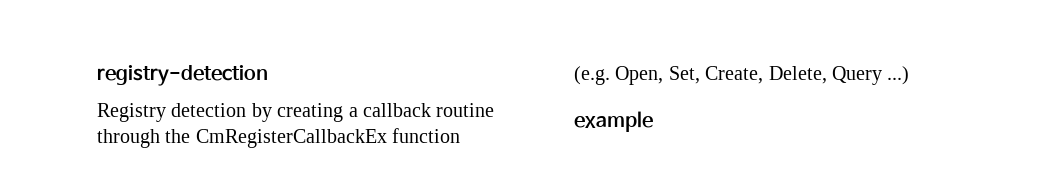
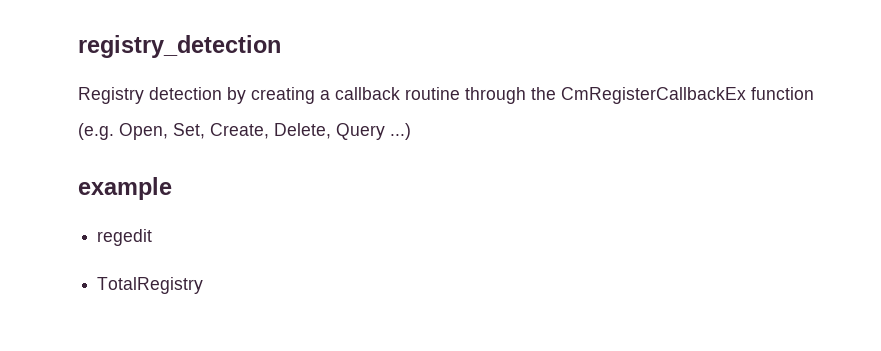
- registry-detection
+ registry_detection
+ regedit
+ TotalRegistry

